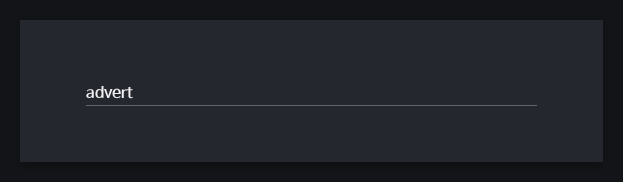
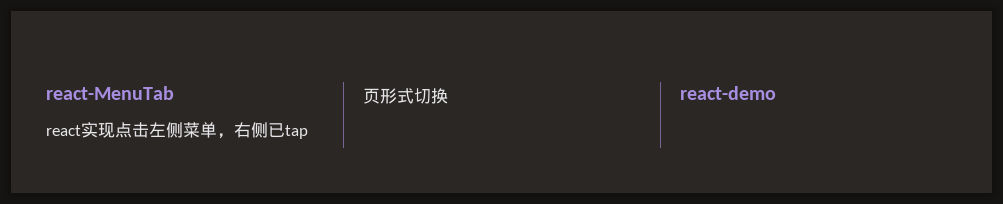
- advert
+ react-MenuTab
+ react实现点击左侧菜单，右侧已tap页形式切换
+ react-demo

